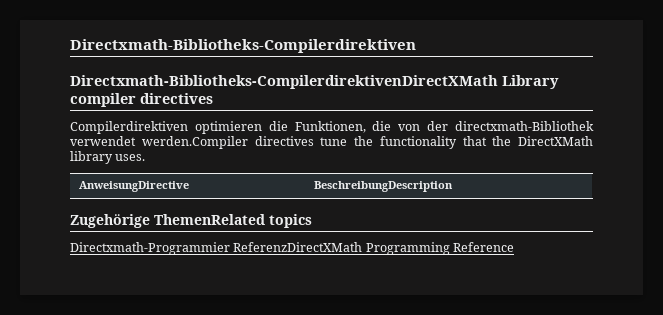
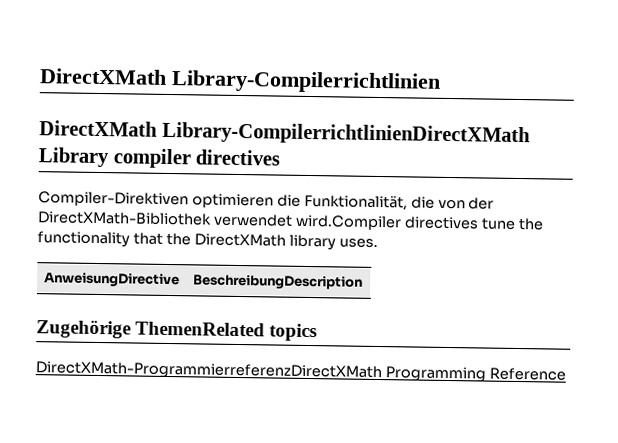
- Directxmath-Bibliotheks-Compilerdirektiven
- Directxmath-Bibliotheks-CompilerdirektivenDirectXMath Library compiler directives
+ DirectXMath Library-Compilerrichtlinien
+ DirectXMath Library-CompilerrichtlinienDirectXMath Library compiler directives
- Compilerdirektiven optimieren die Funktionen, die von der directxmath-Bibliothek verwendet werden.Compiler directives tune the functionality that the DirectXMath library uses.
+ Compiler-Direktiven optimieren die Funktionalität, die von der DirectXMath-Bibliothek verwendet wird.Compiler directives tune the functionality that the DirectXMath library uses.
- Directxmath-Programmier ReferenzDirectXMath Programming Reference
+ DirectXMath-ProgrammierreferenzDirectXMath Programming Reference

